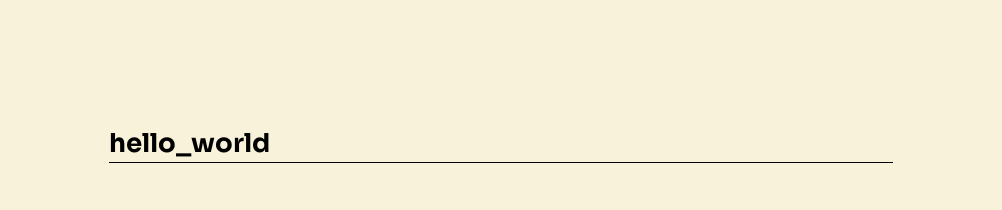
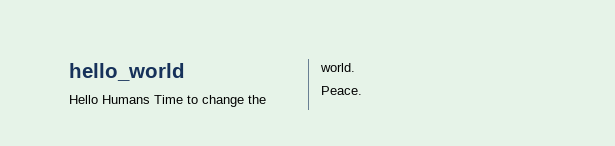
+ Hello Humans Time to change the world.
+ Peace.

